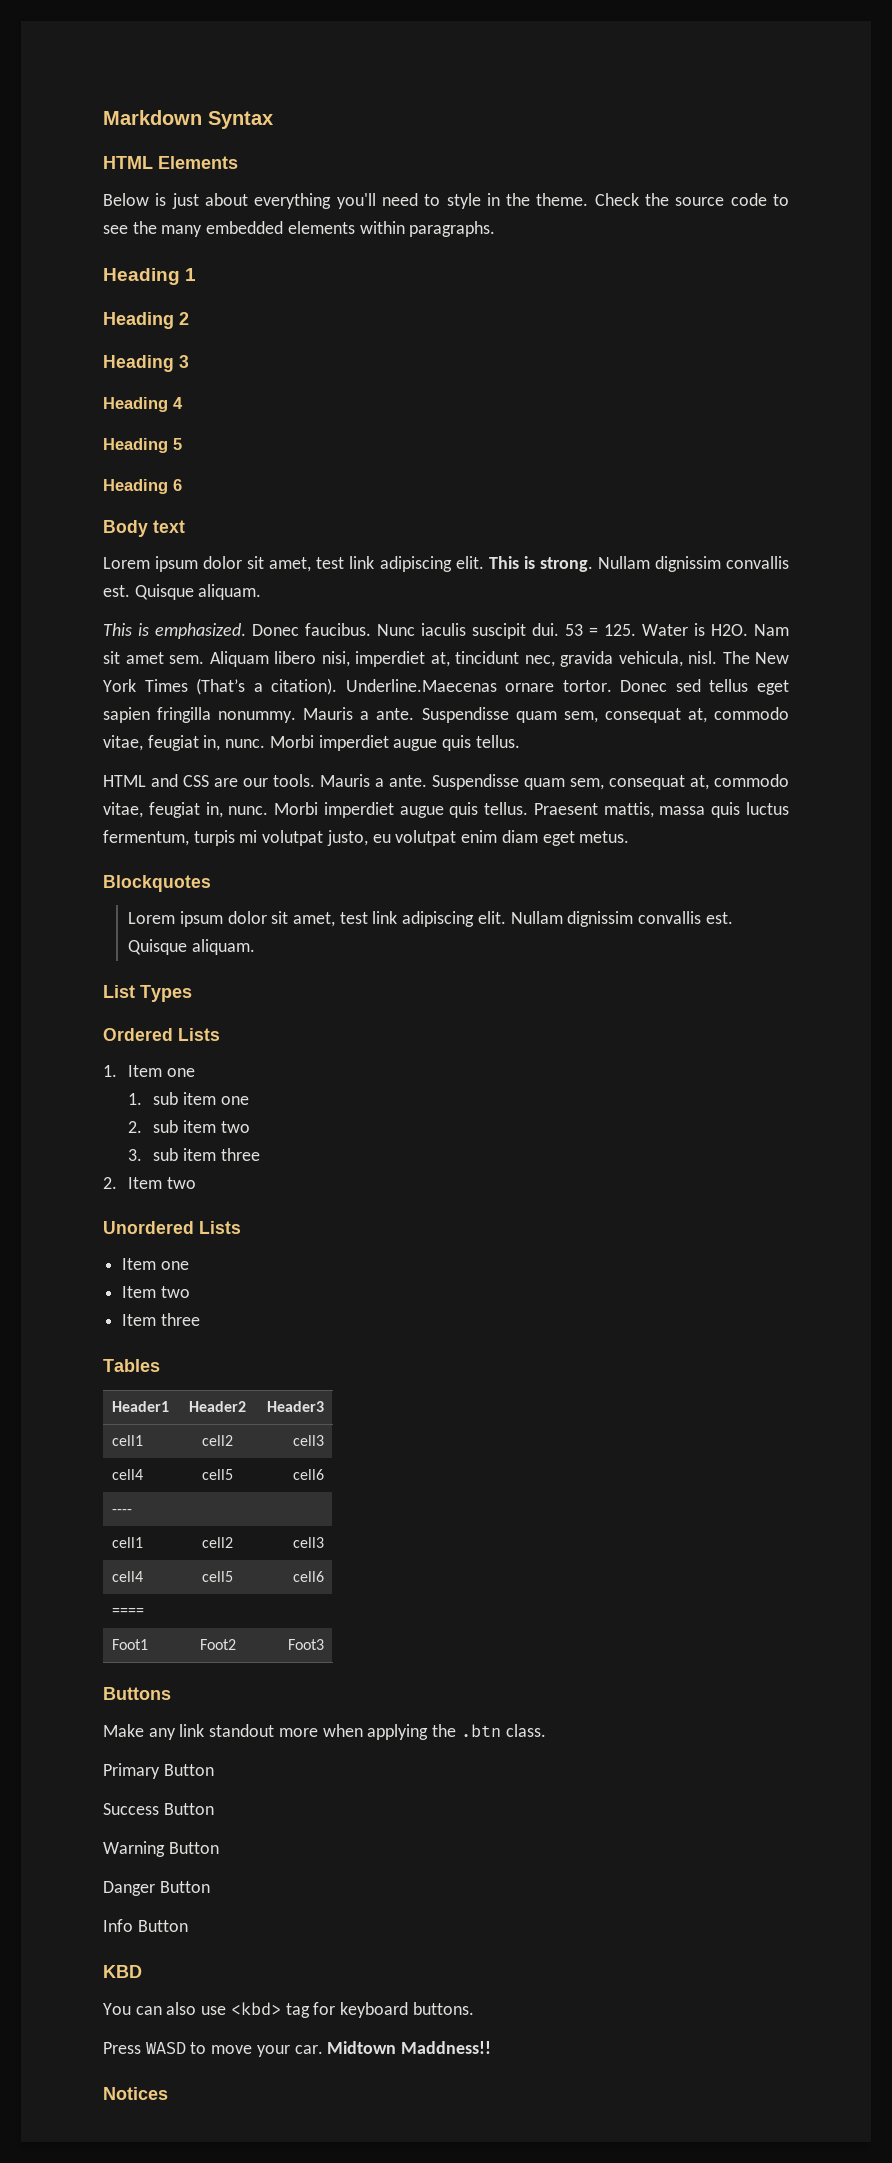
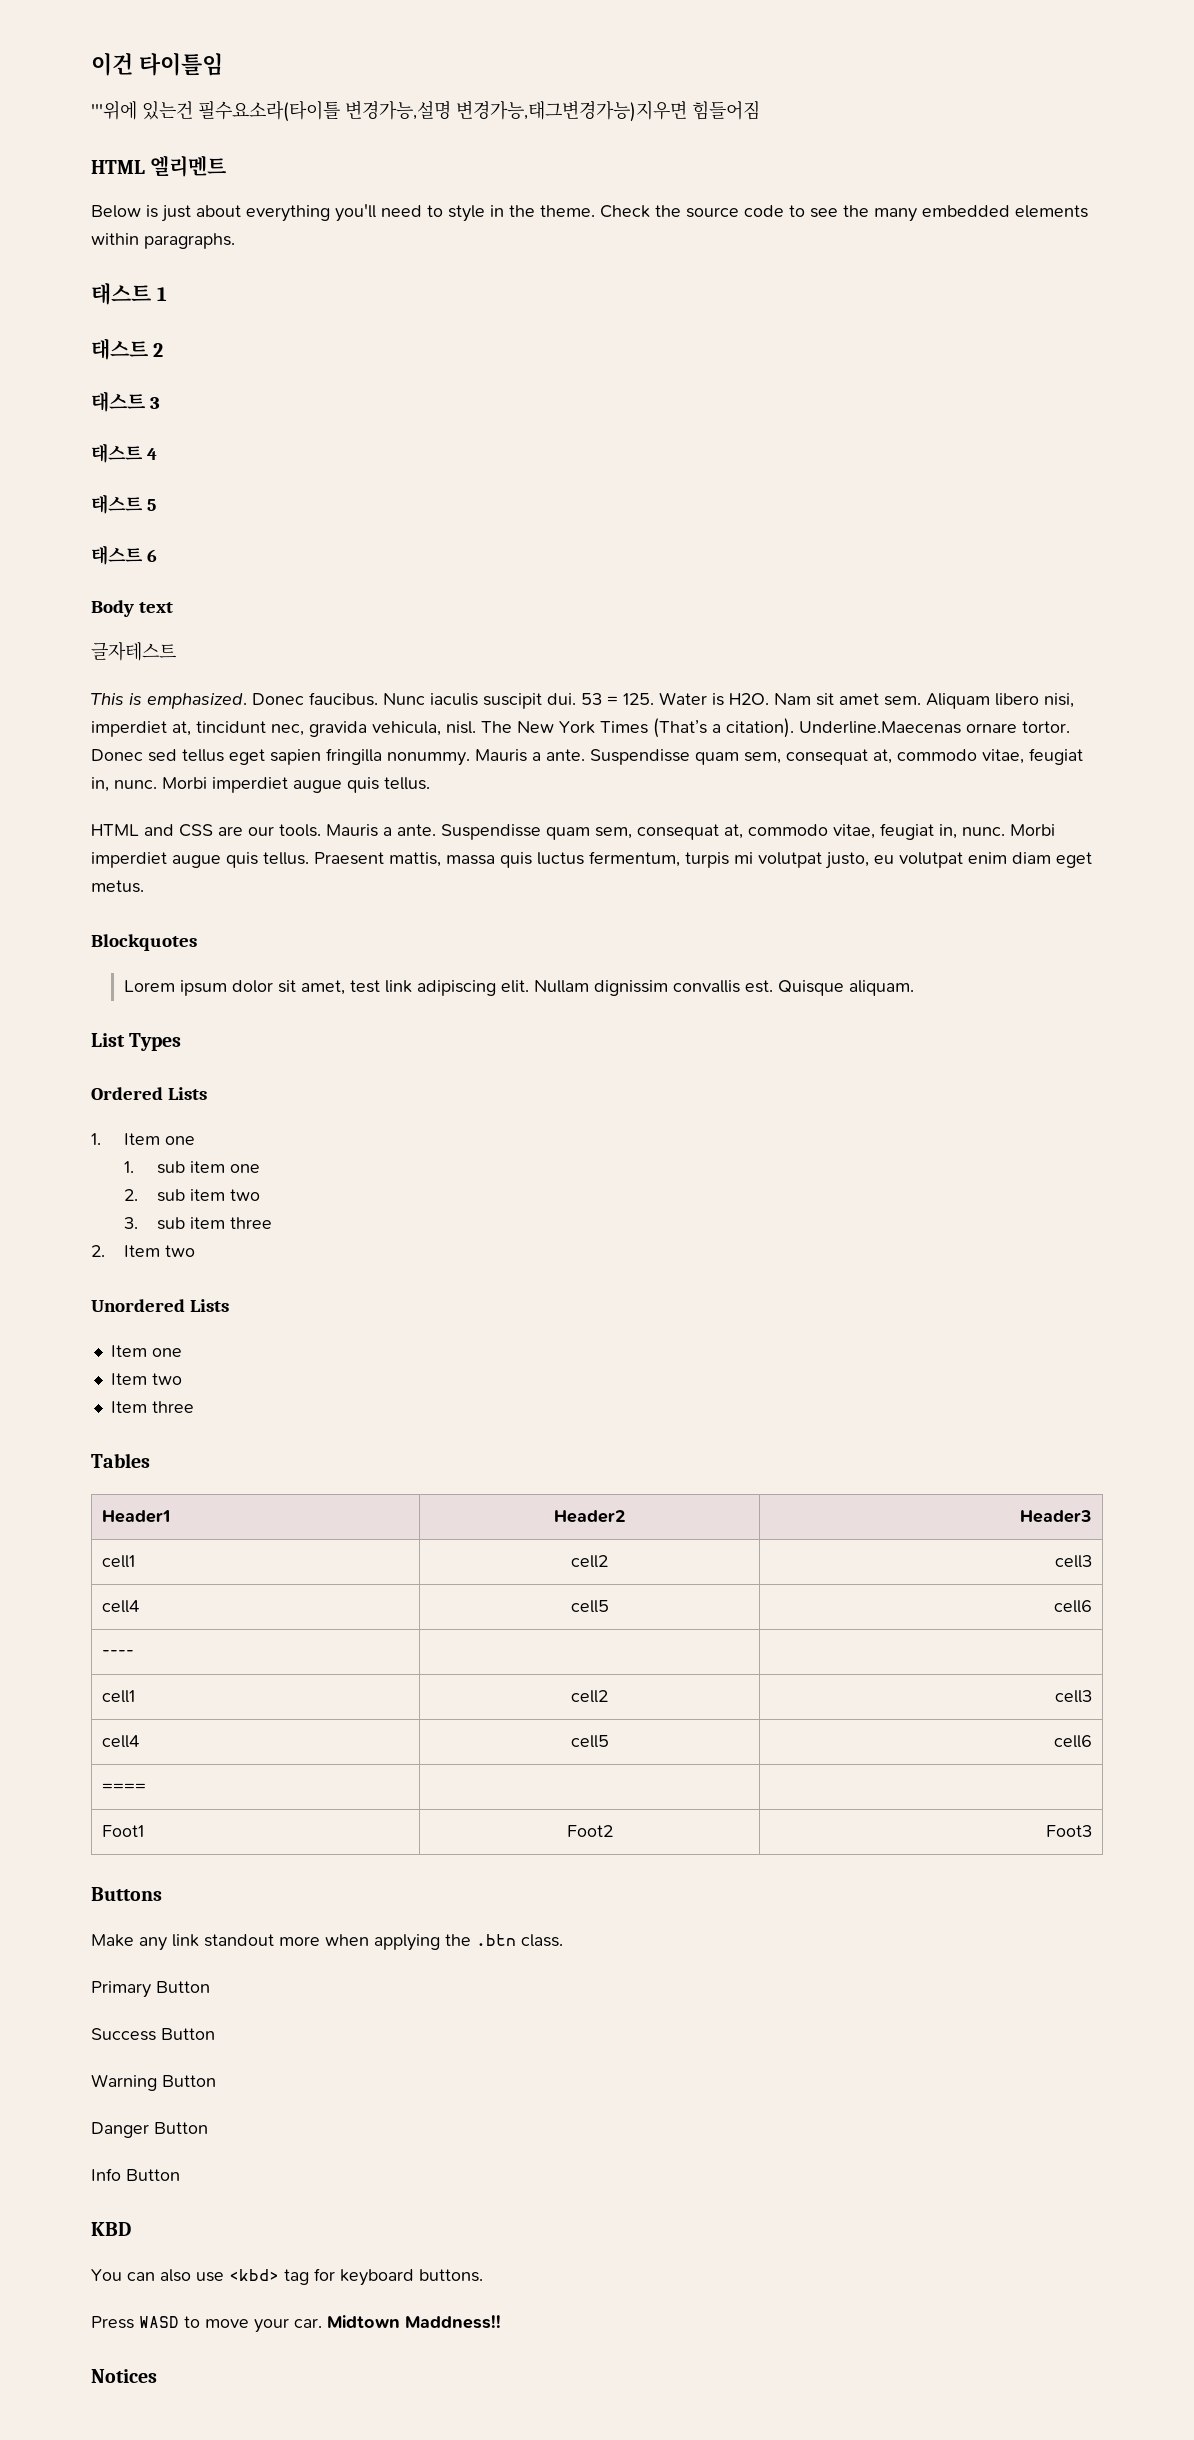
- Markdown Syntax
- HTML Elements
+ 이건 타이틀임
+ '''위에 있는건 필수요소라(타이틀 변경가능,설명 변경가능,태그변경가능)지우면 힘들어짐
+ HTML 엘리멘트
- Heading 1
- Heading 2
+ 태스트 1
+ 태스트 2
- Heading 3
+ 태스트 3
- Heading 4
+ 태스트 4
- Heading 5
+ 태스트 5
- Heading 6
+ 태스트 6
- Lorem ipsum dolor sit amet, test link adipiscing elit. This is strong. Nullam dignissim convallis est. Quisque aliquam.
+ 글자테스트

